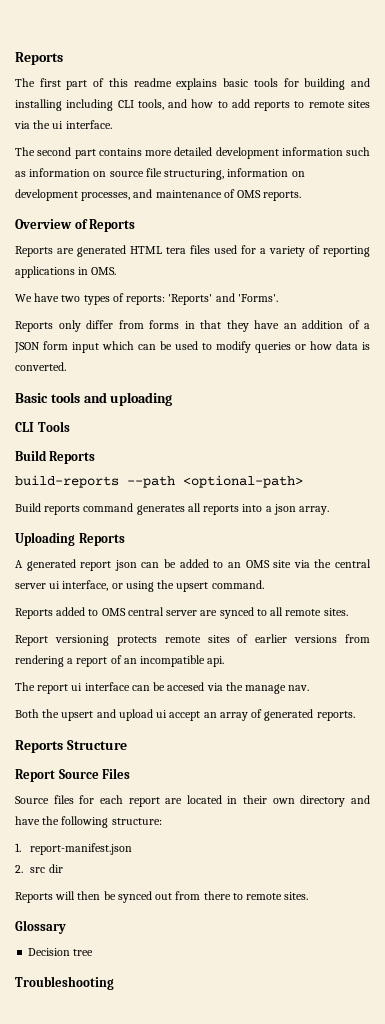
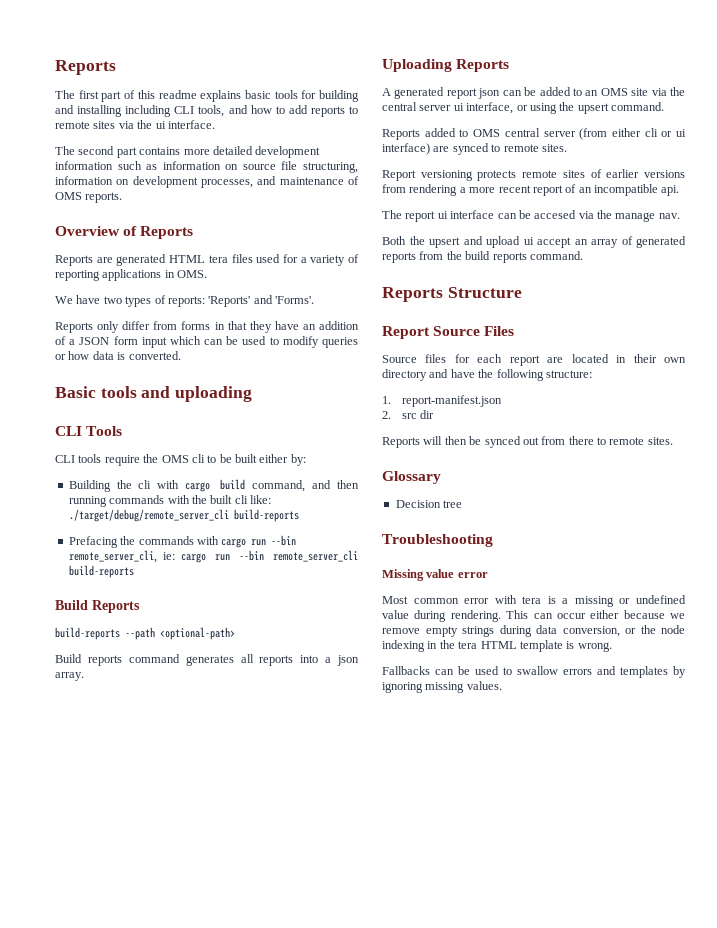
+ CLI tools require the OMS cli to be built either by:
+ Building the cli with cargo build command, and then running commands with the built cli like: ./target/debug/remote_server_cli build-reports
+ Prefacing the commands with cargo run --bin remote_server_cli, ie: cargo run --bin remote_server_cli build-reports
- Reports added to OMS central server are synced to all remote sites.
+ Reports added to OMS central server (from either cli or ui interface) are synced to remote sites.
- Report versioning protects remote sites of earlier versions from rendering a report of an incompatible api.
+ Report versioning protects remote sites of earlier versions from rendering a more recent report of an incompatible api.
- Both the upsert and upload ui accept an array of generated reports.
+ Both the upsert and upload ui accept an array of generated reports from the build reports command.
+ Missing value error
+ Most common error with tera is a missing or undefined value during rendering. This can occur either because we remove empty strings during data conversion, or the node indexing in the tera HTML template is wrong.
+ Fallbacks can be used to swallow errors and templates by ignoring missing values.

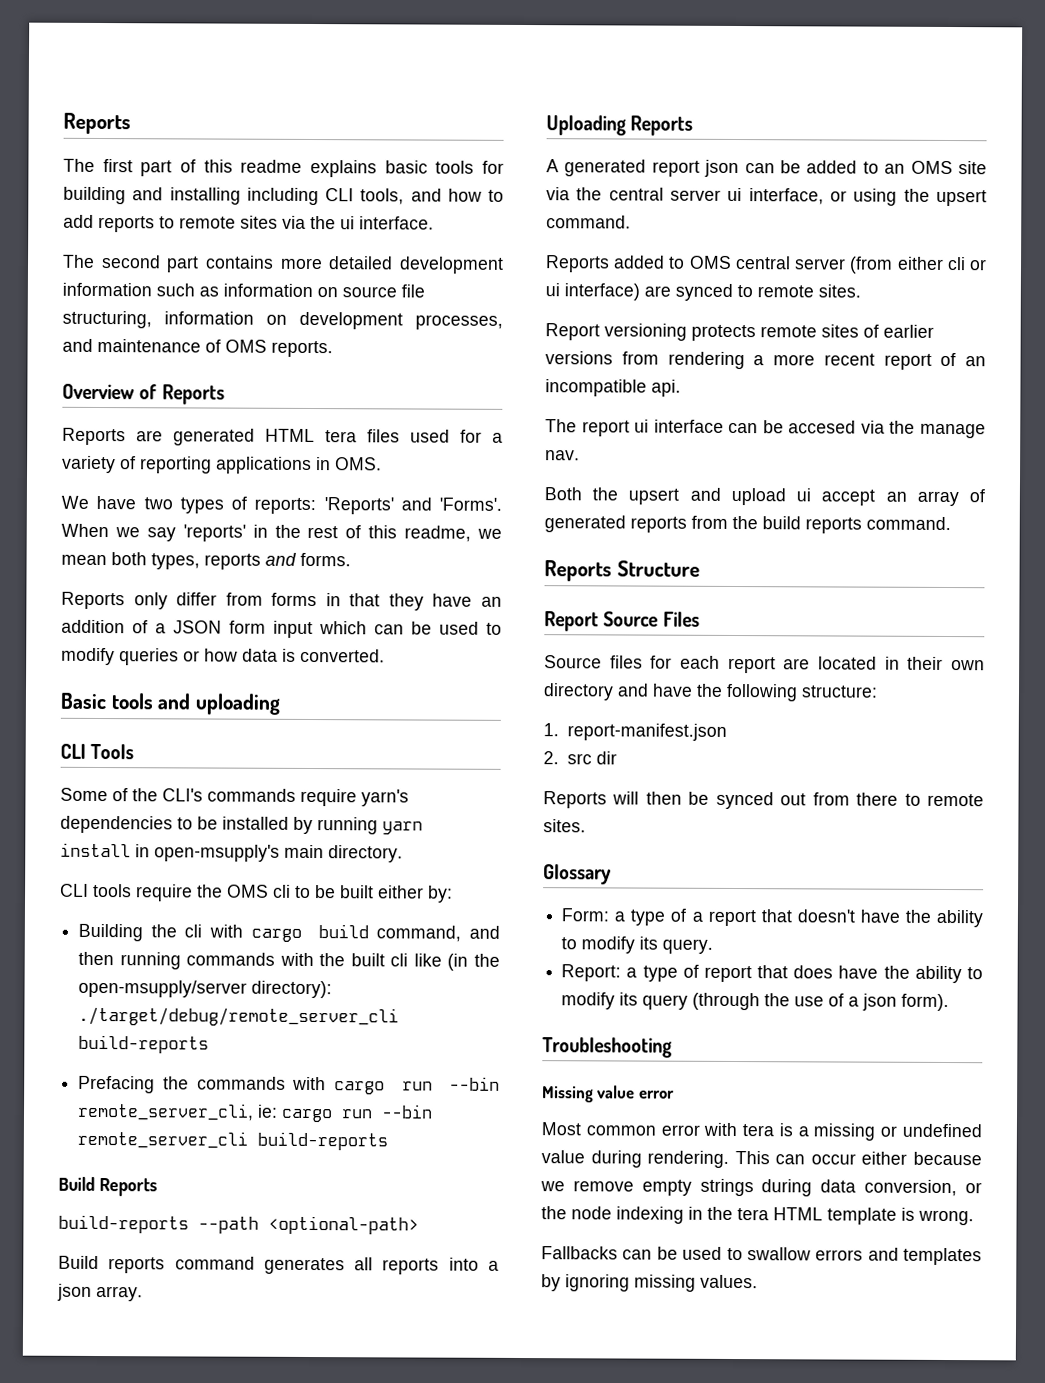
+ When we say 'reports' in the rest of this readme, we mean both types, reports and forms.
+ Some of the CLI's commands require yarn's dependencies to be installed by running yarn install in open-msupply's main directory.
- Building the cli with cargo build command, and then running commands with the built cli like: ./target/debug/remote_server_cli build-reports
+ Building the cli with cargo build command, and then running commands with the built cli like (in the open-msupply/server directory): ./target/debug/remote_server_cli build-reports
- Decision tree
+ Form: a type of a report that doesn't have the ability to modify its query.
+ Report: a type of report that does have the ability to modify its query (through the use of a json form).

